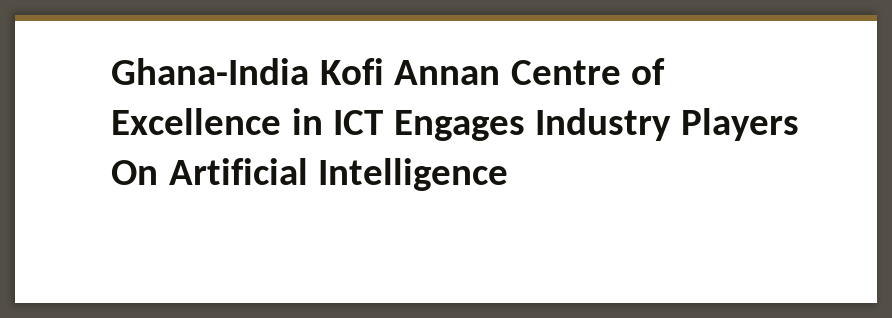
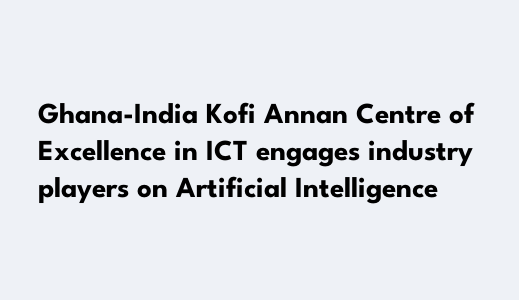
- Ghana-India Kofi Annan Centre of Excellence in ICT Engages Industry Players On Artificial Intelligence
+ Ghana-India Kofi Annan Centre of Excellence in ICT engages industry players on Artificial Intelligence

